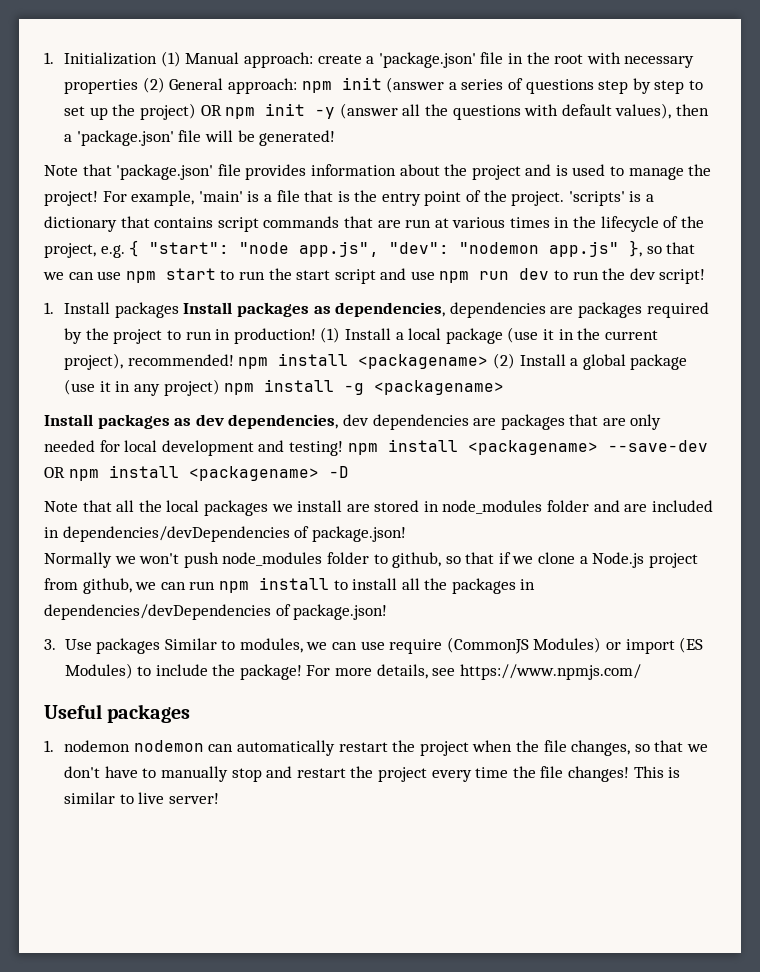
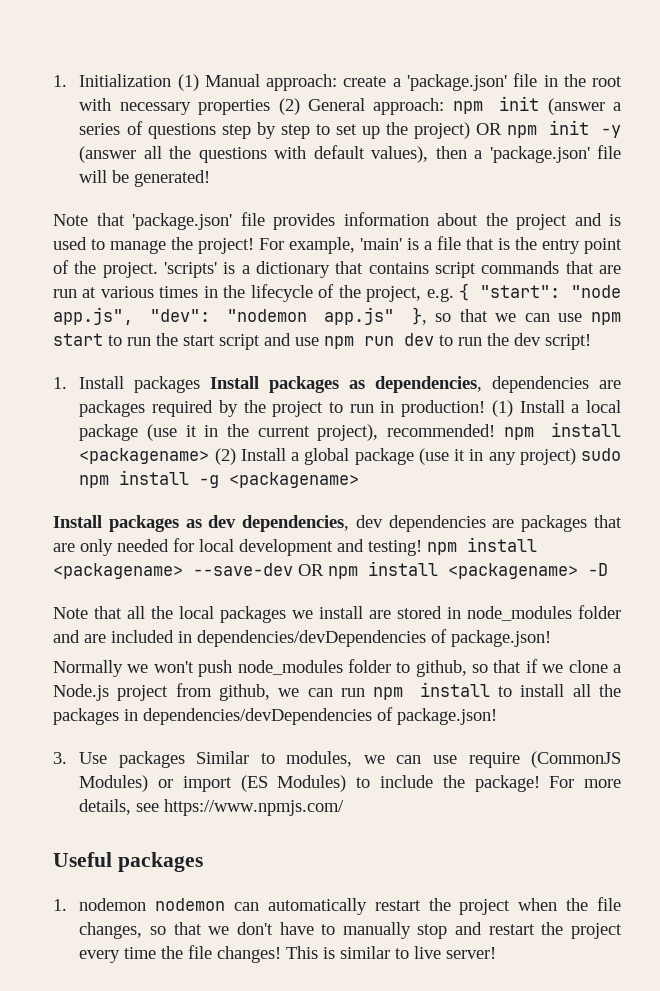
- (1) Install a local package (use it in the current project), recommended! npm install <packagename> (2) Install a global package (use it in any project) npm install -g <packagename>
+ (1) Install a local package (use it in the current project), recommended! npm install <packagename> (2) Install a global package (use it in any project) sudo npm install -g <packagename>

